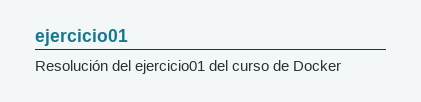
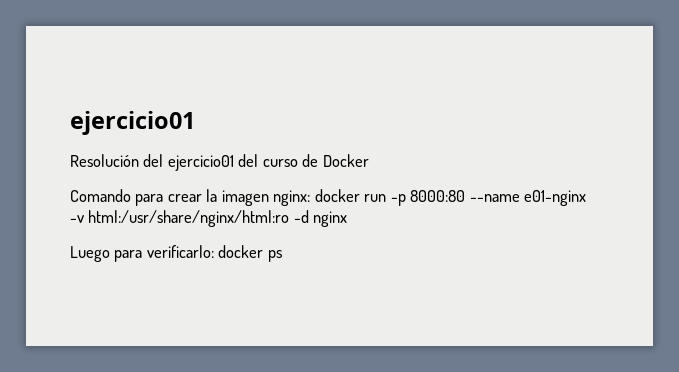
+ Comando para crear la imagen nginx: docker run -p 8000:80 --name e01-nginx -v html:/usr/share/nginx/html:ro -d nginx
+ Luego para verificarlo: docker ps

